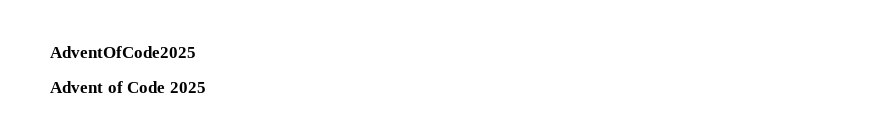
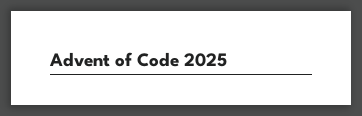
- AdventOfCode2025

